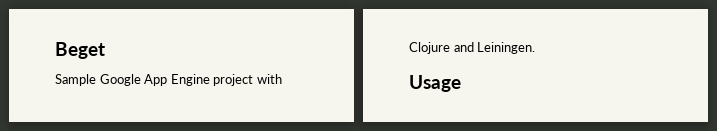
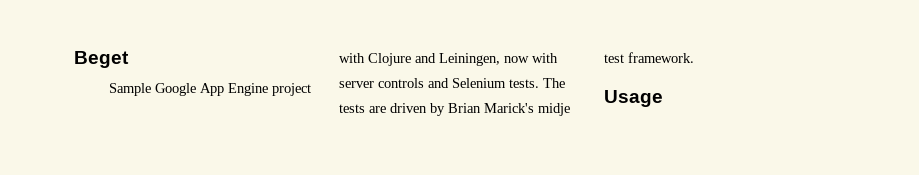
- Sample Google App Engine project with Clojure and Leiningen.
+ Sample Google App Engine project with Clojure and Leiningen, now with server controls and Selenium tests. The tests are driven by Brian Marick's midje test framework.

